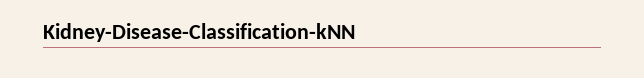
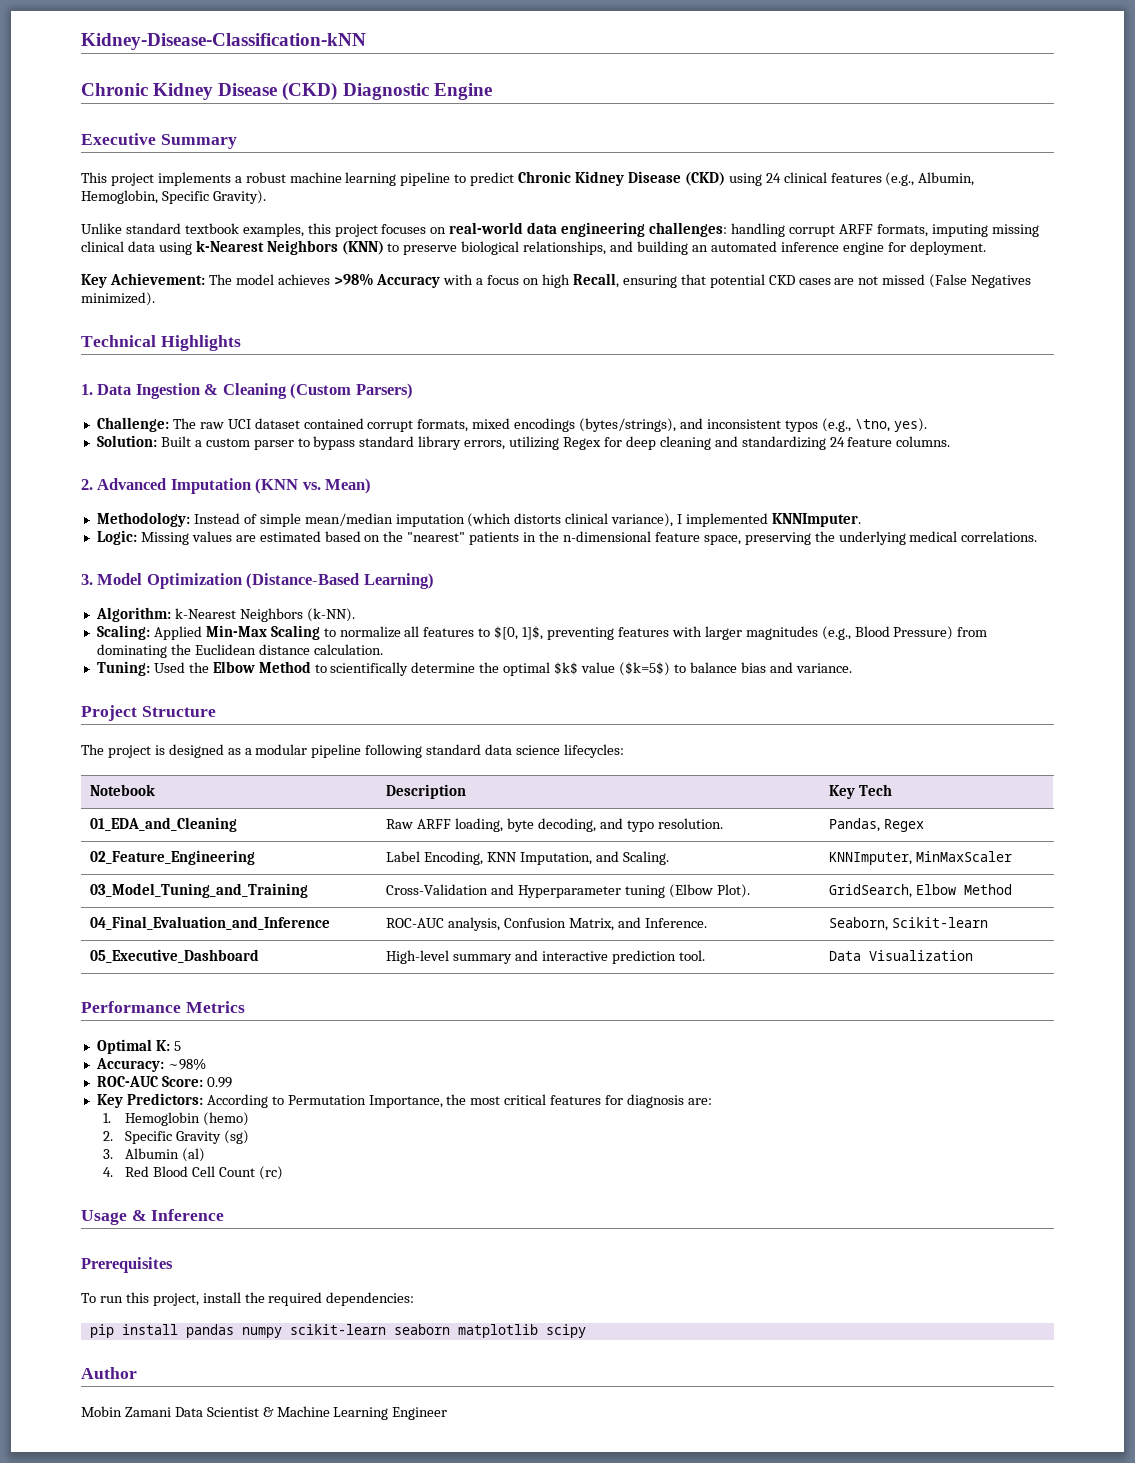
+ Chronic Kidney Disease (CKD) Diagnostic Engine
+ Executive Summary
+ This project implements a robust machine learning pipeline to predict Chronic Kidney Disease (CKD) using 24 clinical features (e.g., Albumin, Hemoglobin, Specific Gravity).
+ Unlike standard textbook examples, this project focuses on real-world data engineering challenges: handling corrupt ARFF formats, imputing missing clinical data using k-Nearest Neighbors (KNN) to preserve biological relationships, and building an automated inference engine for deployment.
+ Key Achievement: The model achieves >98% Accuracy with a focus on high Recall, ensuring that potential CKD cases are not missed (False Negatives minimized).
+ Technical Highlights
+ 1. Data Ingestion & Cleaning (Custom Parsers)
+ Challenge: The raw UCI dataset contained corrupt formats, mixed encodings (bytes/strings), and inconsistent typos (e.g., \tno, yes).
+ Solution: Built a custom parser to bypass standard library errors, utilizing Regex for deep cleaning and standardizing 24 feature columns.
+ 2. Advanced Imputation (KNN vs. Mean)
+ Methodology: Instead of simple mean/median imputation (which distorts clinical variance), I implemented KNNImputer.
+ Logic: Missing values are estimated based on the "nearest" patients in the n-dimensional feature space, preserving the underlying medical correlations.
+ 3. Model Optimization (Distance-Based Learning)
+ Algorithm: k-Nearest Neighbors (k-NN).
+ Scaling: Applied Min-Max Scaling to normalize all features to $[0, 1]$, preventing features with larger magnitudes (e.g., Blood Pressure) from dominating the Euclidean distance calculation.
+ Tuning: Used the Elbow Method to scientifically determine the optimal $k$ value ($k=5$) to balance bias and variance.
+ Project Structure
+ The project is designed as a modular pipeline following standard data science lifecycles:
+ Notebook | Description | Key Tech
+ 01_EDA_and_Cleaning | Raw ARFF loading, byte decoding, and typo resolution. | Pandas, Regex
+ 02_Feature_Engineering | Label Encoding, KNN Imputation, and Scaling. | KNNImputer, MinMaxScaler
+ 03_Model_Tuning_and_Training | Cross-Validation and Hyperparameter tuning (Elbow Plot). | GridSearch, Elbow Method
+ 04_Final_Evaluation_and_Inference | ROC-AUC analysis, Confusion Matrix, and Inference. | Seaborn, Scikit-learn
+ 05_Executive_Dashboard | High-level summary and interactive prediction tool. | Data Visualization
+ Performance Metrics
+ Optimal K: 5
+ Accuracy: ~98%
+ ROC-AUC Score: 0.99
+ Key Predictors: According to Permutation Importance, the most critical features for diagnosis are:
+ 1. Hemoglobin (hemo)
+ 2. Specific Gravity (sg)
+ 3. Albumin (al)
+ 4. Red Blood Cell Count (rc)
+ Usage & Inference
+ Prerequisites
+ To run this project, install the required dependencies:
+ pip install pandas numpy scikit-learn seaborn matplotlib scipy
+ Author
+ Mobin Zamani Data Scientist & Machine Learning Engineer

